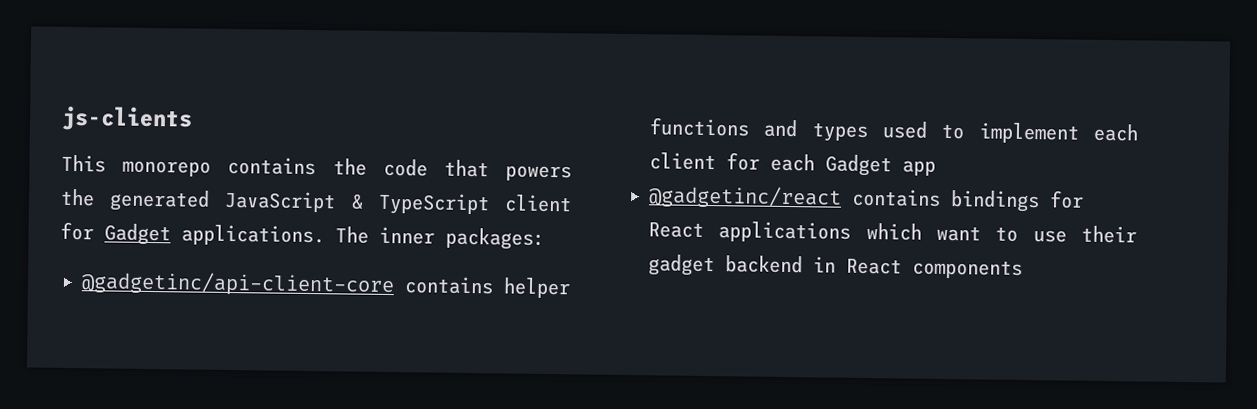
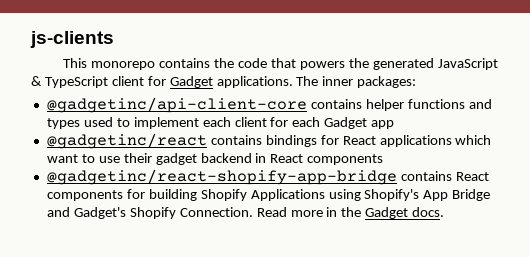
+ @gadgetinc/react-shopify-app-bridge contains React components for building Shopify Applications using Shopify's App Bridge and Gadget's Shopify Connection. Read more in the Gadget docs.

